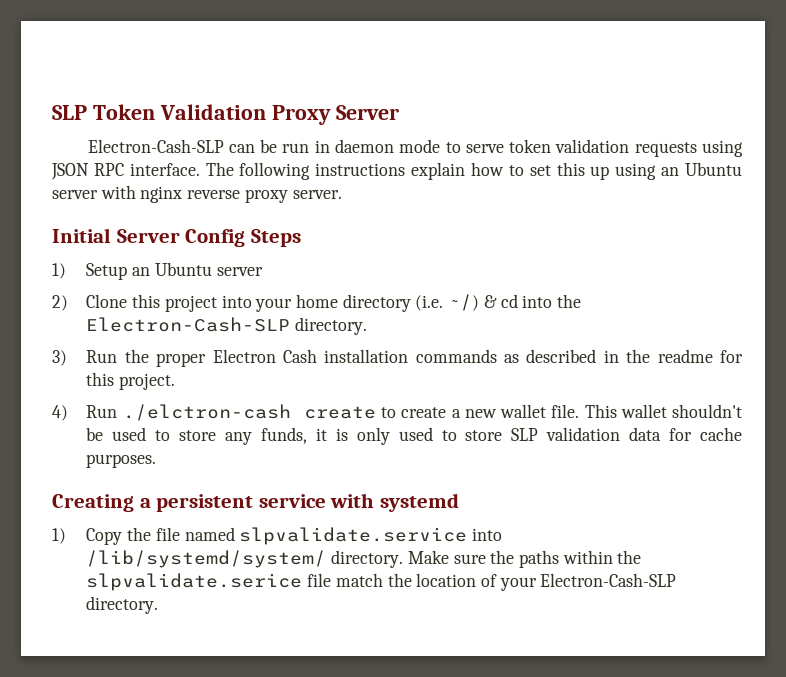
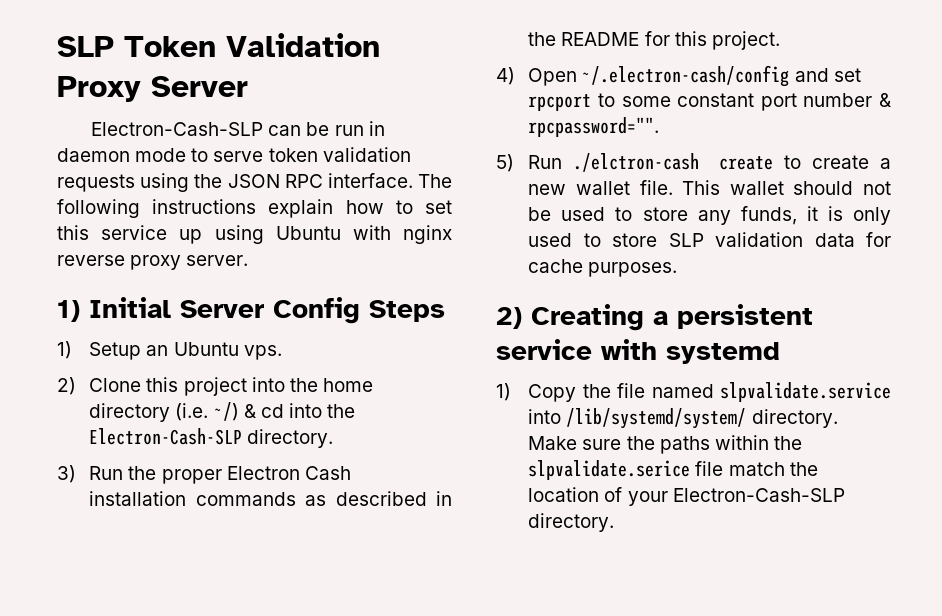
- Electron-Cash-SLP can be run in daemon mode to serve token validation requests using JSON RPC interface.
+ Electron-Cash-SLP can be run in daemon mode to serve token validation requests using the JSON RPC interface.
- The following instructions explain how to set this up using an Ubuntu server with nginx reverse proxy server.
+ The following instructions explain how to set this service up using Ubuntu with nginx reverse proxy server.
- Initial Server Config Steps
+ 1) Initial Server Config Steps
- 1) Setup an Ubuntu server
+ 1) Setup an Ubuntu vps.
- 2) Clone this project into your home directory (i.e. ~/) & cd into the Electron-Cash-SLP directory.
+ 2) Clone this project into the home directory (i.e. ~/) & cd into the Electron-Cash-SLP directory.
- 3) Run the proper Electron Cash installation commands as described in the readme for this project.
+ 3) Run the proper Electron Cash installation commands as described in the README for this project.
- 4) Run ./elctron-cash create to create a new wallet file.
+ 4) Open ~/.electron-cash/config and set rpcport to some constant port number & rpcpassword="".
+ 5) Run ./elctron-cash create to create a new wallet file.
- This wallet shouldn't be used to store any funds, it is only used to store SLP validation data for cache purposes.
+ This wallet should not be used to store any funds, it is only used to store SLP validation data for cache purposes.
- Creating a persistent service with systemd
+ 2) Creating a persistent service with systemd

